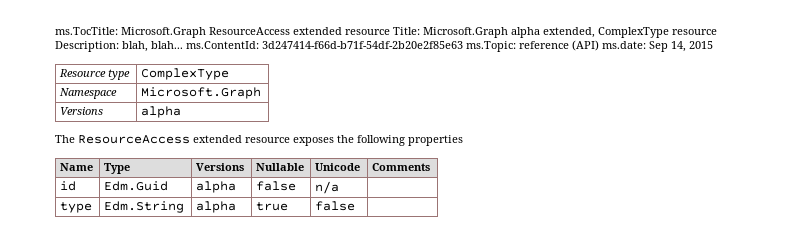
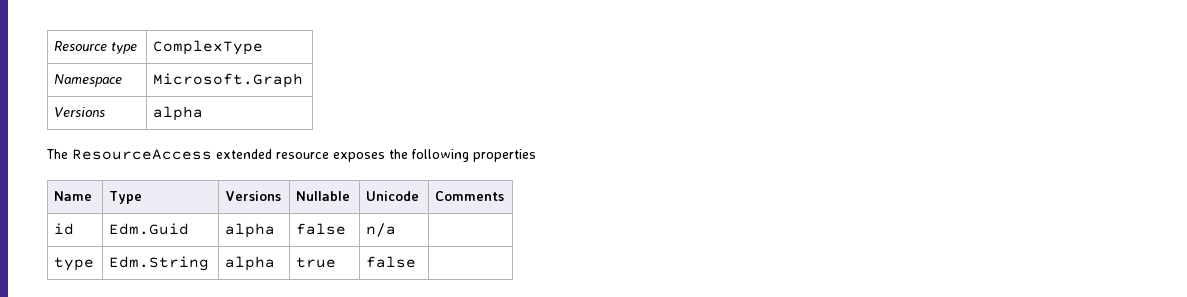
- ms.TocTitle: Microsoft.Graph ResourceAccess extended resource Title: Microsoft.Graph alpha extended, ComplexType resource Description: blah, blah... ms.ContentId: 3d247414-f66d-b71f-54df-2b20e2f85e63 ms.Topic: reference (API) ms.date: Sep 14, 2015

